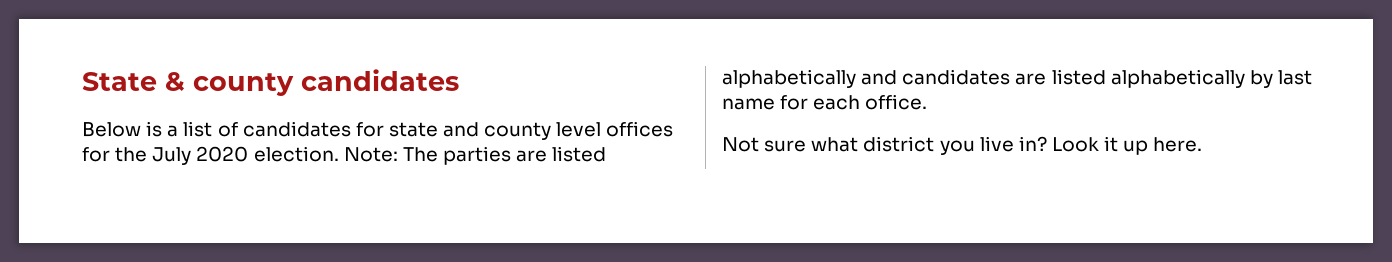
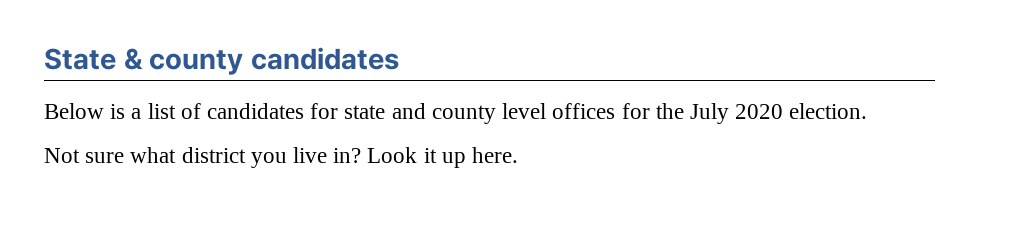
- Note: The parties are listed alphabetically and candidates are listed alphabetically by last name for each office.

